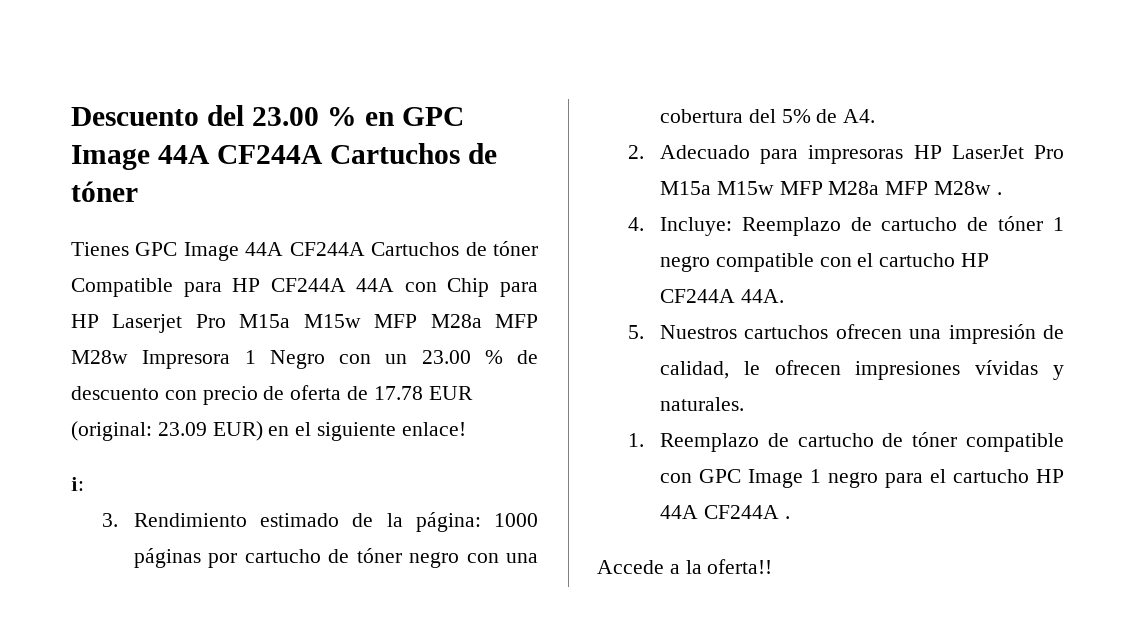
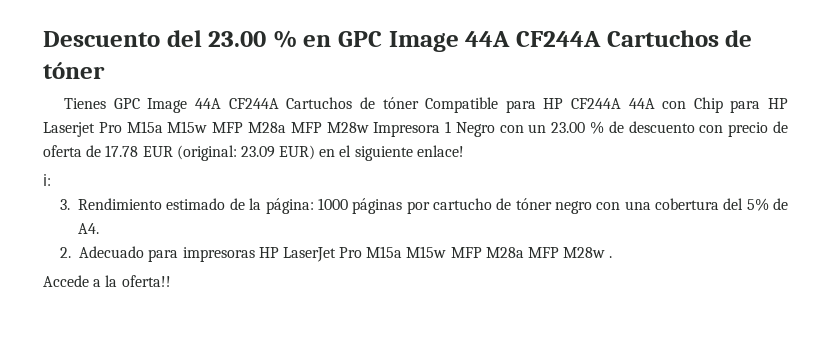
- 4. Incluye: Reemplazo de cartucho de tóner 1 negro compatible con el cartucho HP CF244A 44A.
- 5. Nuestros cartuchos ofrecen una impresión de calidad, le ofrecen impresiones vívidas y naturales.
- 1. Reemplazo de cartucho de tóner compatible con GPC Image 1 negro para el cartucho HP 44A CF244A .

